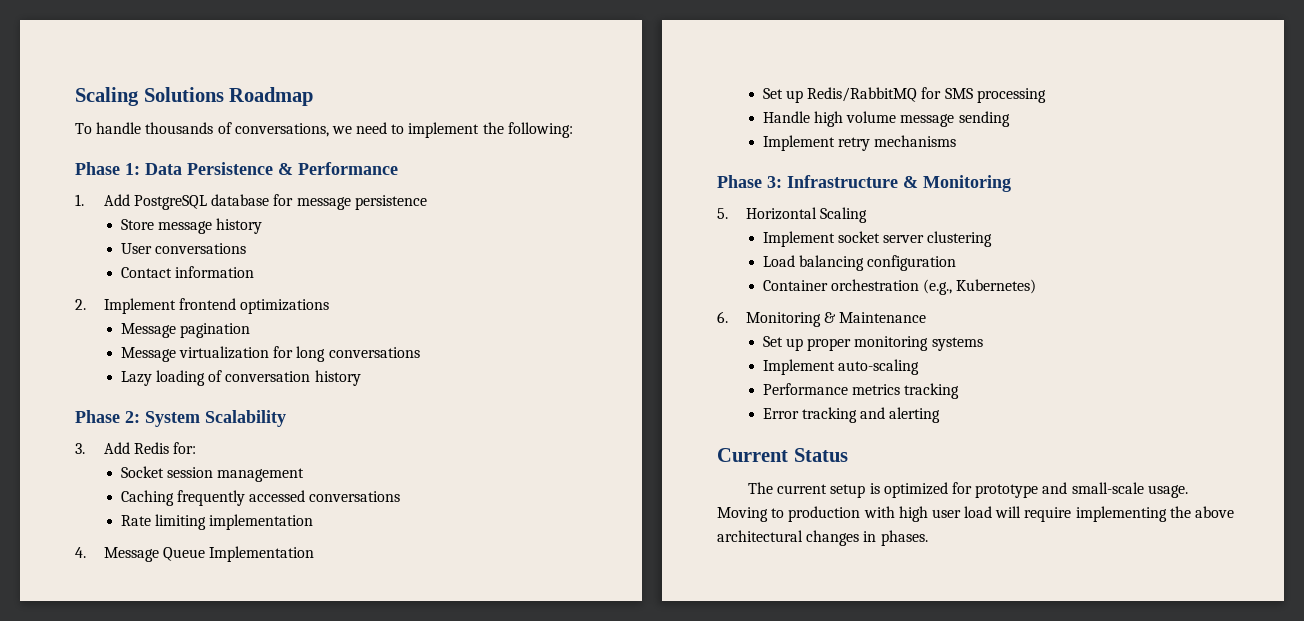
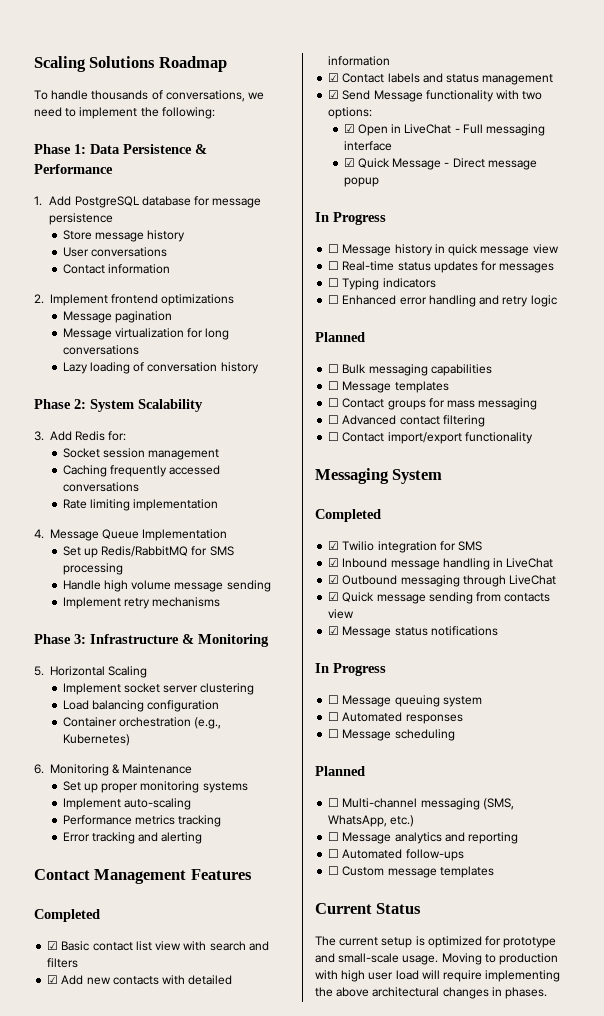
+ Contact Management Features
+ Completed
+ ☑ Basic contact list view with search and filters
+ ☑ Add new contacts with detailed information
+ ☑ Contact labels and status management
+ ☑ Send Message functionality with two options:
+ ☑ Open in LiveChat - Full messaging interface
+ ☑ Quick Message - Direct message popup
+ In Progress
+ ☐ Message history in quick message view
+ ☐ Real-time status updates for messages
+ ☐ Typing indicators
+ ☐ Enhanced error handling and retry logic
+ Planned
+ ☐ Bulk messaging capabilities
+ ☐ Message templates
+ ☐ Contact groups for mass messaging
+ ☐ Advanced contact filtering
+ ☐ Contact import/export functionality
+ Messaging System
+ Completed
+ ☑ Twilio integration for SMS
+ ☑ Inbound message handling in LiveChat
+ ☑ Outbound messaging through LiveChat
+ ☑ Quick message sending from contacts view
+ ☑ Message status notifications
+ In Progress
+ ☐ Message queuing system
+ ☐ Automated responses
+ ☐ Message scheduling
+ Planned
+ ☐ Multi-channel messaging (SMS, WhatsApp, etc.)
+ ☐ Message analytics and reporting
+ ☐ Automated follow-ups
+ ☐ Custom message templates

